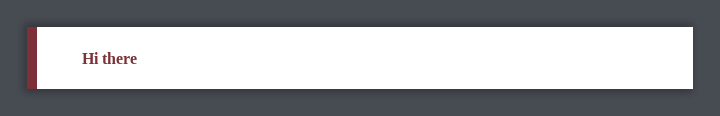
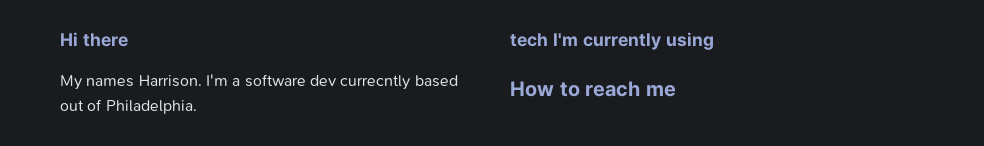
+ My names Harrison. I'm a software dev currecntly based out of Philadelphia.
+ tech I'm currently using
+ How to reach me

